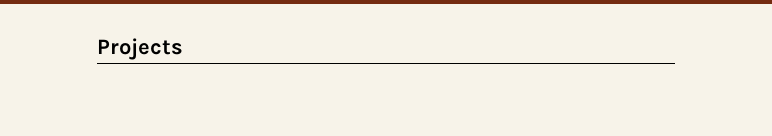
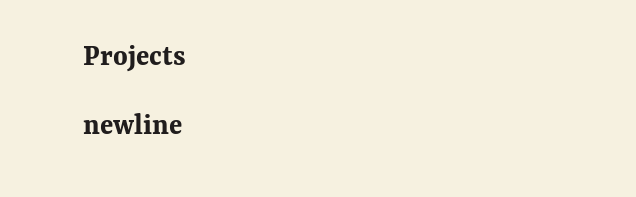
+ newline

